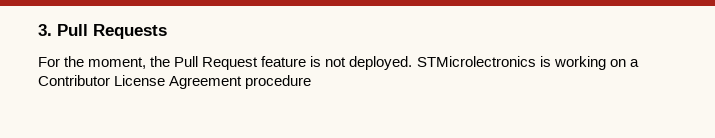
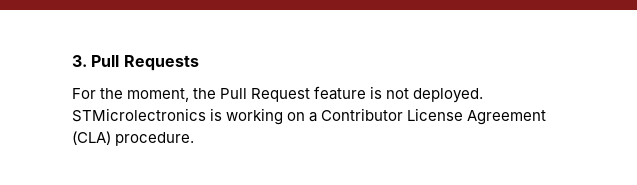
- STMicrolectronics is working on a Contributor License Agreement procedure
+ STMicrolectronics is working on a Contributor License Agreement (CLA) procedure.

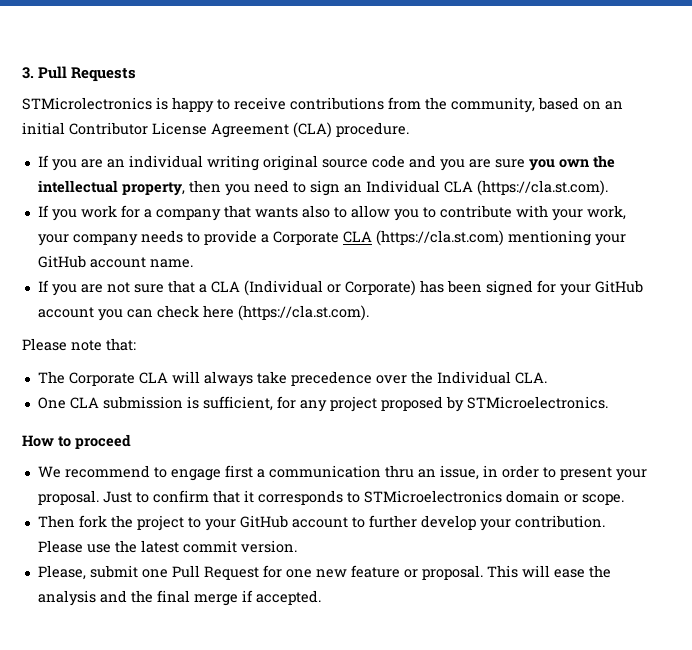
- For the moment, the Pull Request feature is not deployed. STMicrolectronics is working on a Contributor License Agreement (CLA) procedure.
+ STMicrolectronics is happy to receive contributions from the community, based on an initial Contributor License Agreement (CLA) procedure.
+ If you are an individual writing original source code and you are sure you own the intellectual property, then you need to sign an Individual CLA (https://cla.st.com).
+ If you work for a company that wants also to allow you to contribute with your work, your company needs to provide a Corporate CLA (https://cla.st.com) mentioning your GitHub account name.
+ If you are not sure that a CLA (Individual or Corporate) has been signed for your GitHub account you can check here (https://cla.st.com).
+ Please note that:
+ The Corporate CLA will always take precedence over the Individual CLA.
+ One CLA submission is sufficient, for any project proposed by STMicroelectronics.
+ How to proceed
+ We recommend to engage first a communication thru an issue, in order to present your proposal. Just to confirm that it corresponds to STMicroelectronics domain or scope.
+ Then fork the project to your GitHub account to further develop your contribution. Please use the latest commit version.
+ Please, submit one Pull Request for one new feature or proposal. This will ease the analysis and the final merge if accepted.

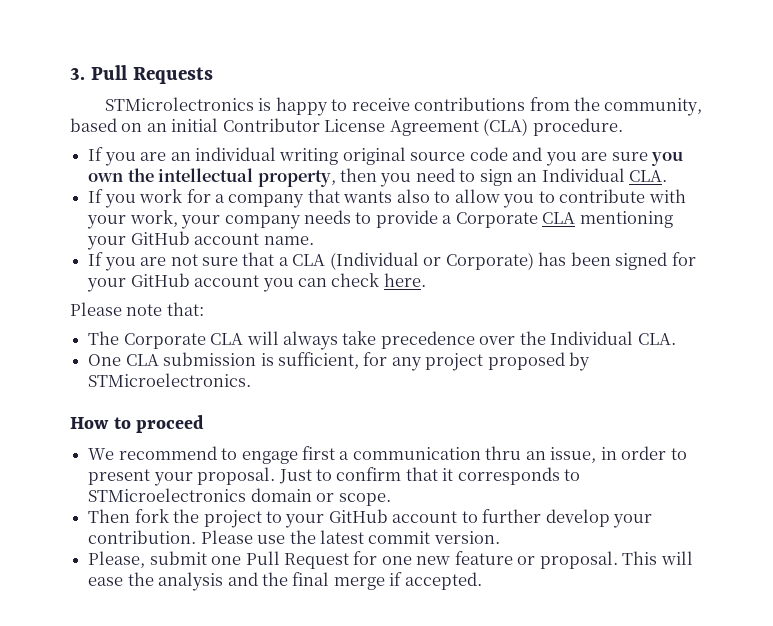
- If you are an individual writing original source code and you are sure you own the intellectual property, then you need to sign an Individual CLA (https://cla.st.com).
+ If you are an individual writing original source code and you are sure you own the intellectual property, then you need to sign an Individual CLA.
- If you work for a company that wants also to allow you to contribute with your work, your company needs to provide a Corporate CLA (https://cla.st.com) mentioning your GitHub account name.
+ If you work for a company that wants also to allow you to contribute with your work, your company needs to provide a Corporate CLA mentioning your GitHub account name.
- If you are not sure that a CLA (Individual or Corporate) has been signed for your GitHub account you can check here (https://cla.st.com).
+ If you are not sure that a CLA (Individual or Corporate) has been signed for your GitHub account you can check here.

